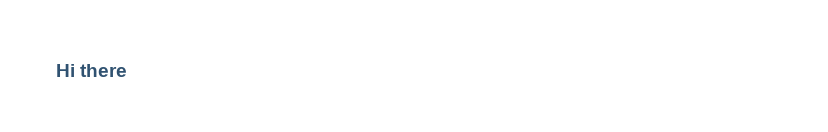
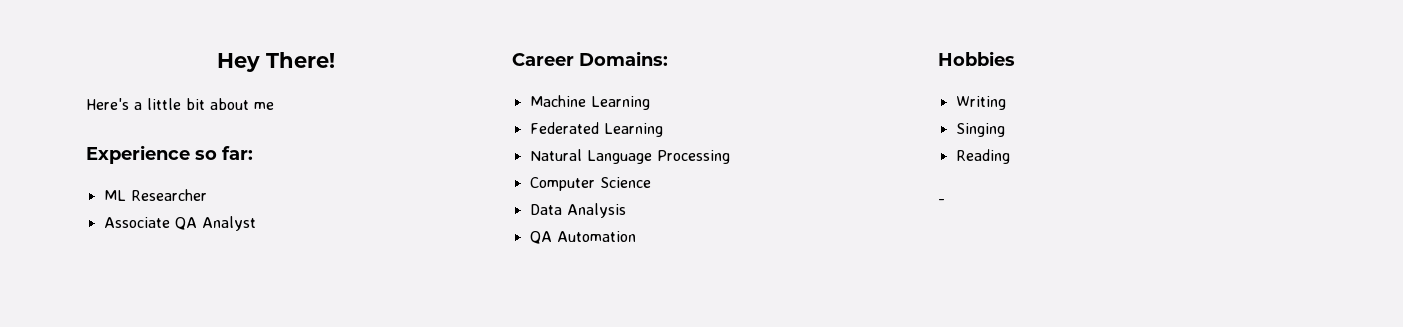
- Hi there
+ Hey There!
+ Here's a little bit about me
+ Experience so far:
+ ML Researcher
+ Associate QA Analyst
+ Career Domains:
+ Machine Learning
+ Federated Learning
+ Natural Language Processing
+ Computer Science
+ Data Analysis
+ QA Automation
+ Hobbies
+ Writing
+ Singing
+ Reading
+ -

